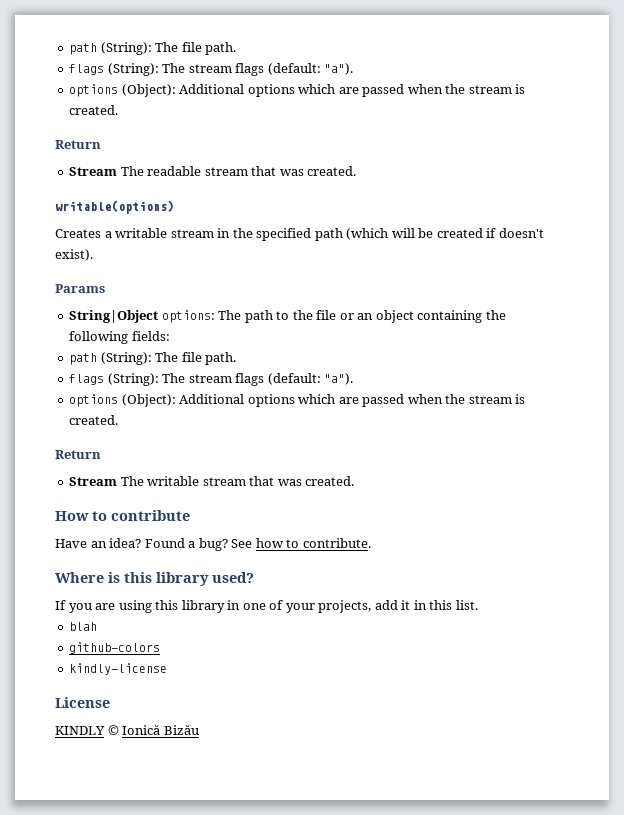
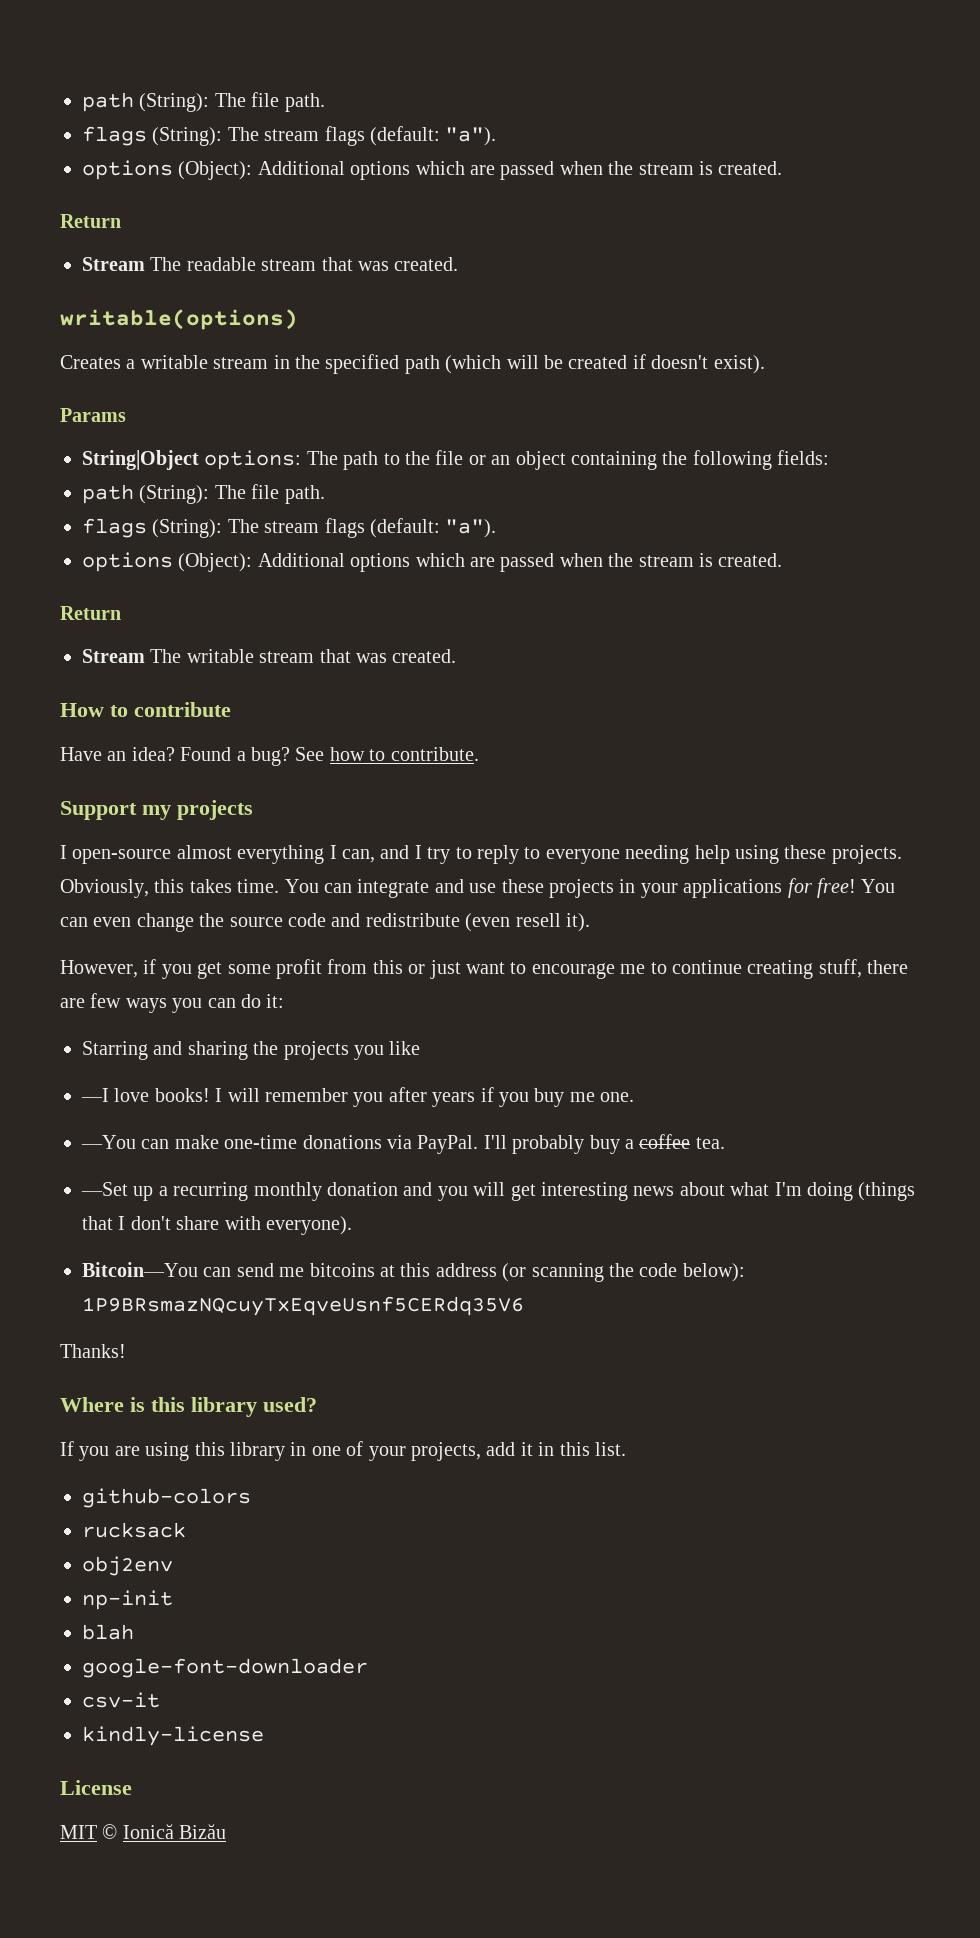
+ Support my projects
+ I open-source almost everything I can, and I try to reply to everyone needing help using these projects. Obviously, this takes time. You can integrate and use these projects in your applications for free! You can even change the source code and redistribute (even resell it).
+ However, if you get some profit from this or just want to encourage me to continue creating stuff, there are few ways you can do it:
+ Starring and sharing the projects you like
+ —I love books! I will remember you after years if you buy me one.
+ —You can make one-time donations via PayPal. I'll probably buy a coffee tea.
+ —Set up a recurring monthly donation and you will get interesting news about what I'm doing (things that I don't share with everyone).
+ Bitcoin—You can send me bitcoins at this address (or scanning the code below): 1P9BRsmazNQcuyTxEqveUsnf5CERdq35V6
+ Thanks!
+ github-colors
+ rucksack
+ obj2env
+ np-init
- github-colors
+ google-font-downloader
+ csv-it
- KINDLY © Ionică Bizău
+ MIT © Ionică Bizău

